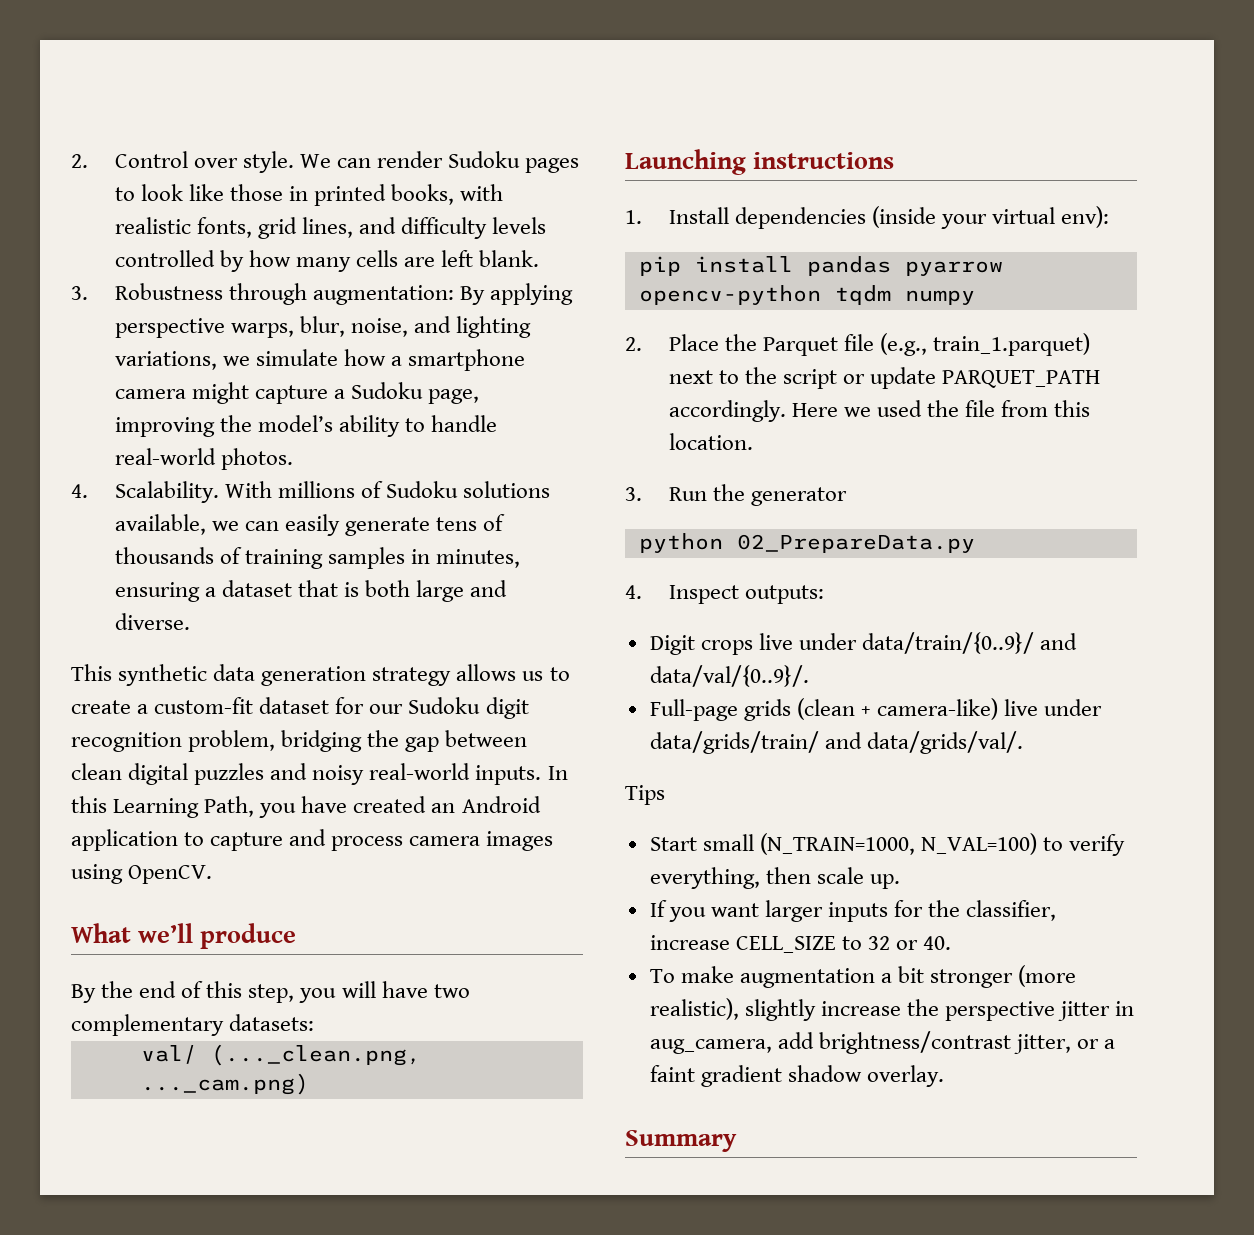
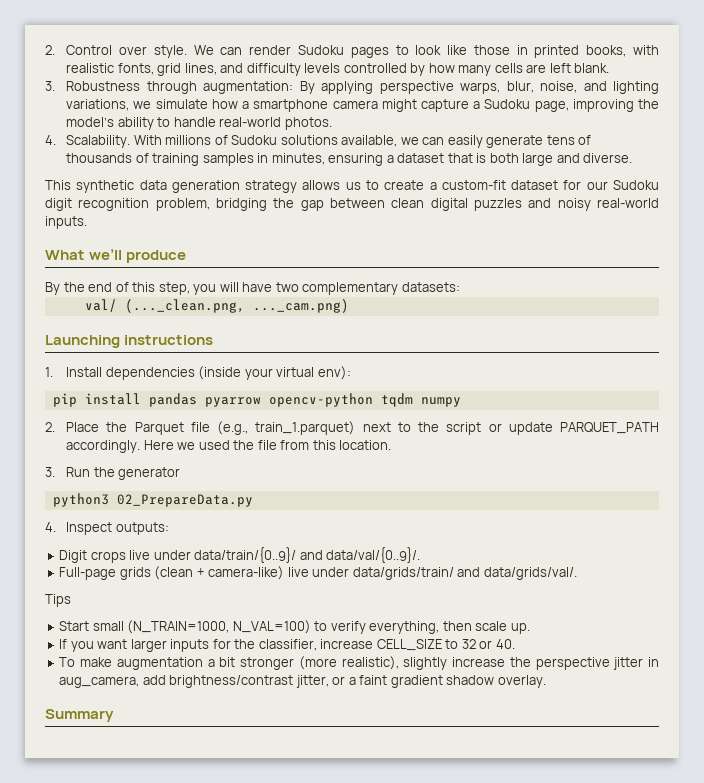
- In this Learning Path, you have created an Android application to capture and process camera images using OpenCV.
- python 02_PrepareData.py
+ python3 02_PrepareData.py

